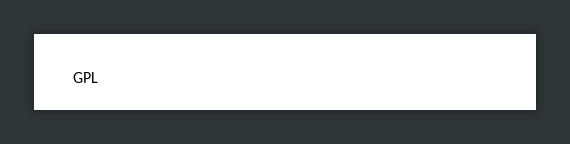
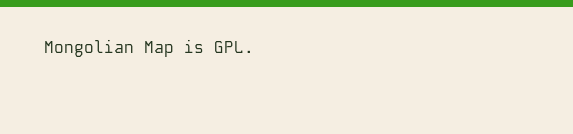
- GPL
+ Mongolian Map is GPL.

